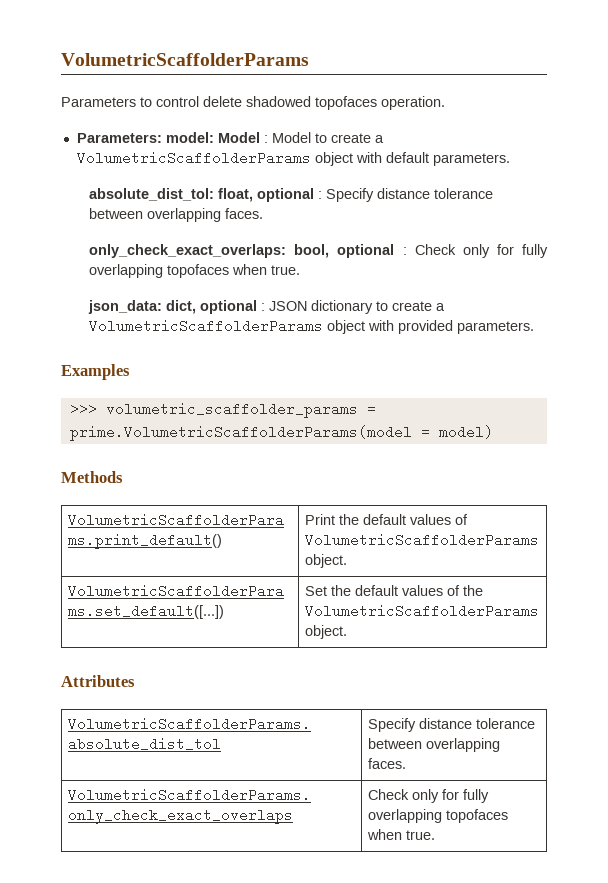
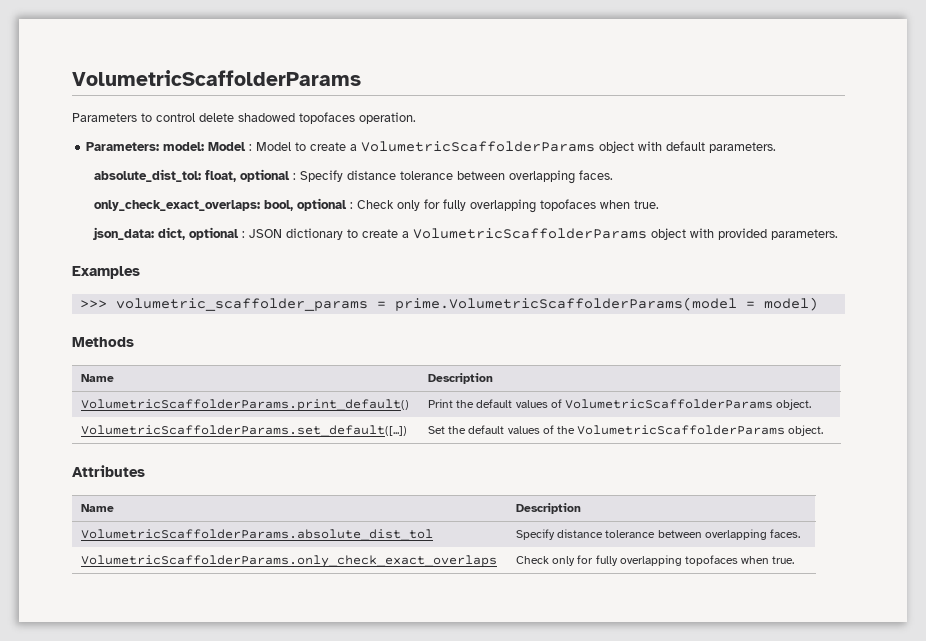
  Methods
+ Name | Description
  Attributes
+ Name | Description

